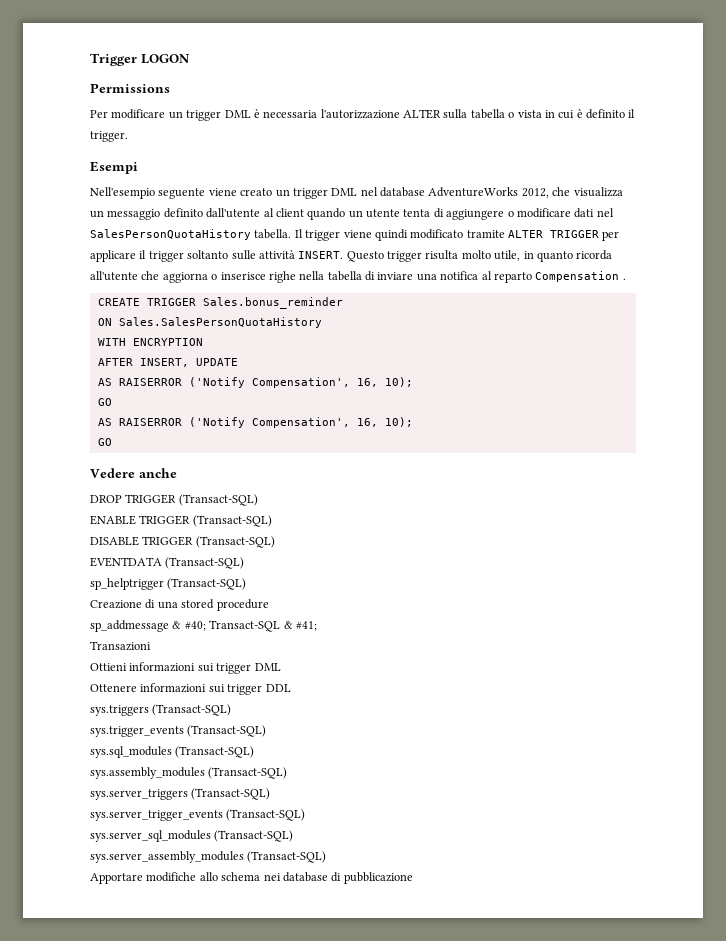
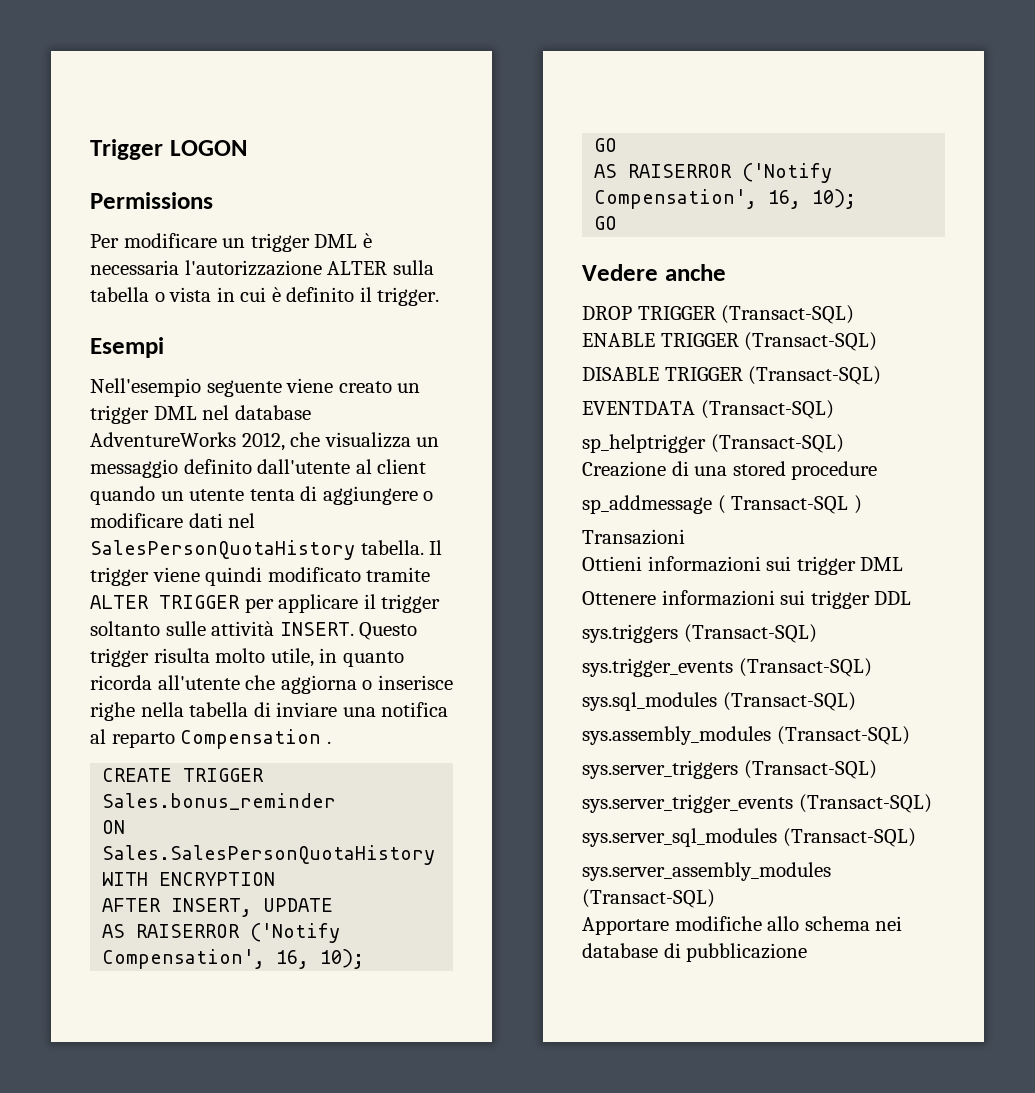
- sp_addmessage & #40; Transact-SQL & #41;
+ sp_addmessage ( Transact-SQL )

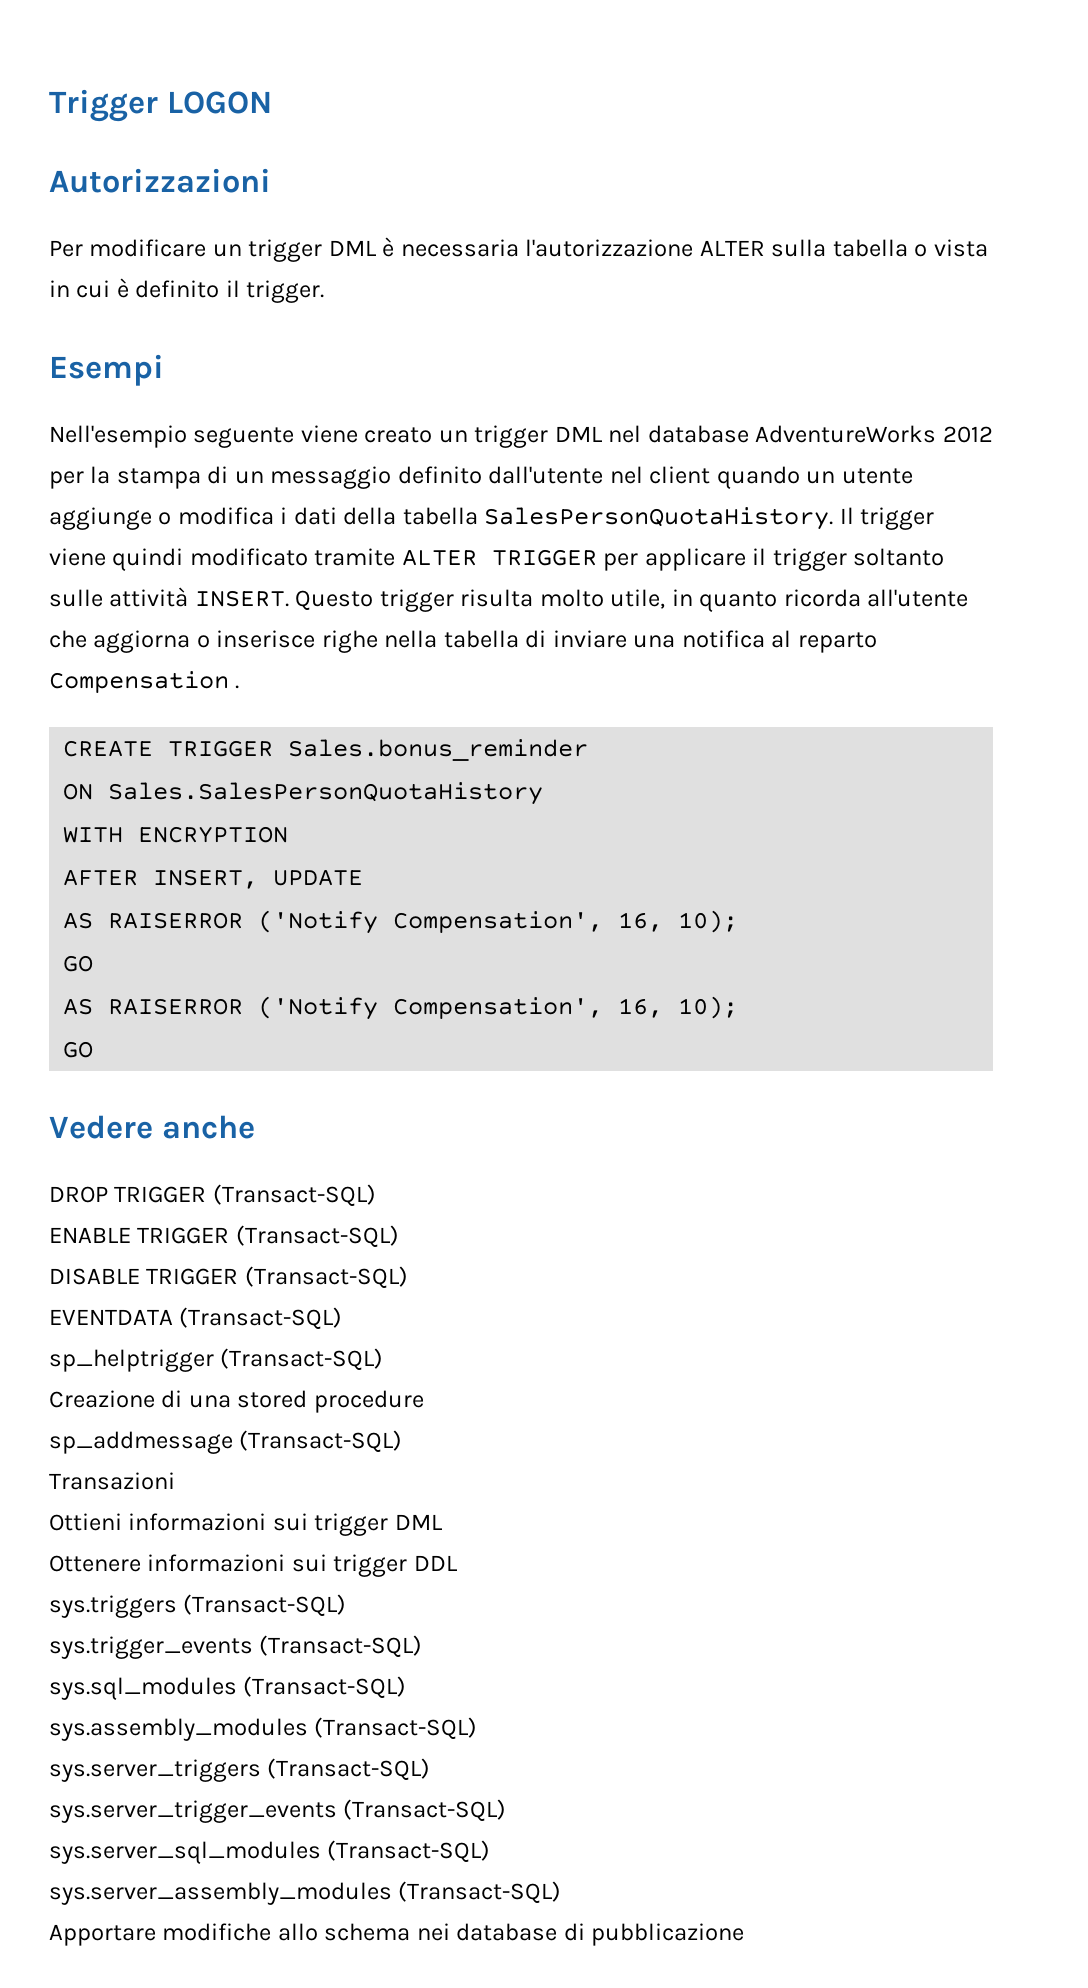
- Permissions
+ Autorizzazioni
- Nell'esempio seguente viene creato un trigger DML nel database AdventureWorks 2012, che visualizza un messaggio definito dall'utente al client quando un utente tenta di aggiungere o modificare dati nel SalesPersonQuotaHistory tabella.
+ Nell'esempio seguente viene creato un trigger DML nel database AdventureWorks 2012 per la stampa di un messaggio definito dall'utente nel client quando un utente aggiunge o modifica i dati della tabella SalesPersonQuotaHistory.
- sp_addmessage ( Transact-SQL )
+ sp_addmessage (Transact-SQL)

